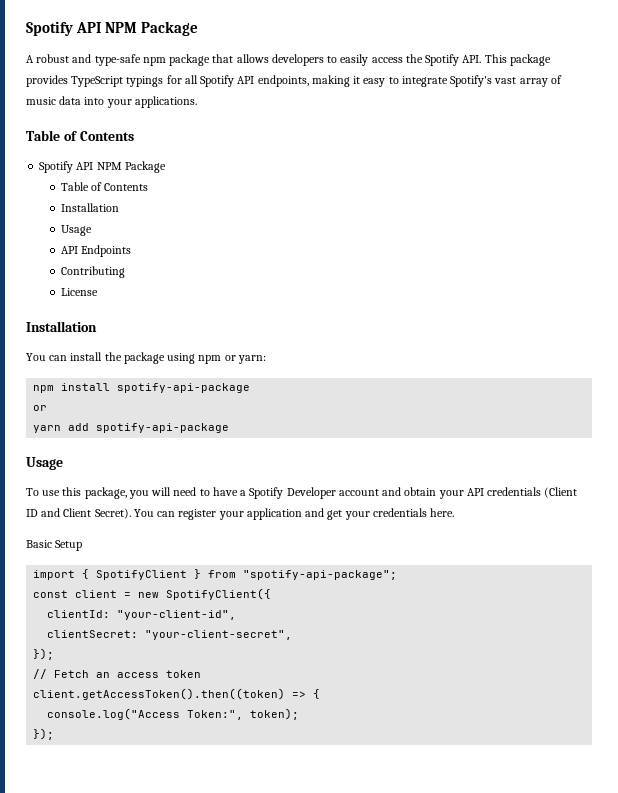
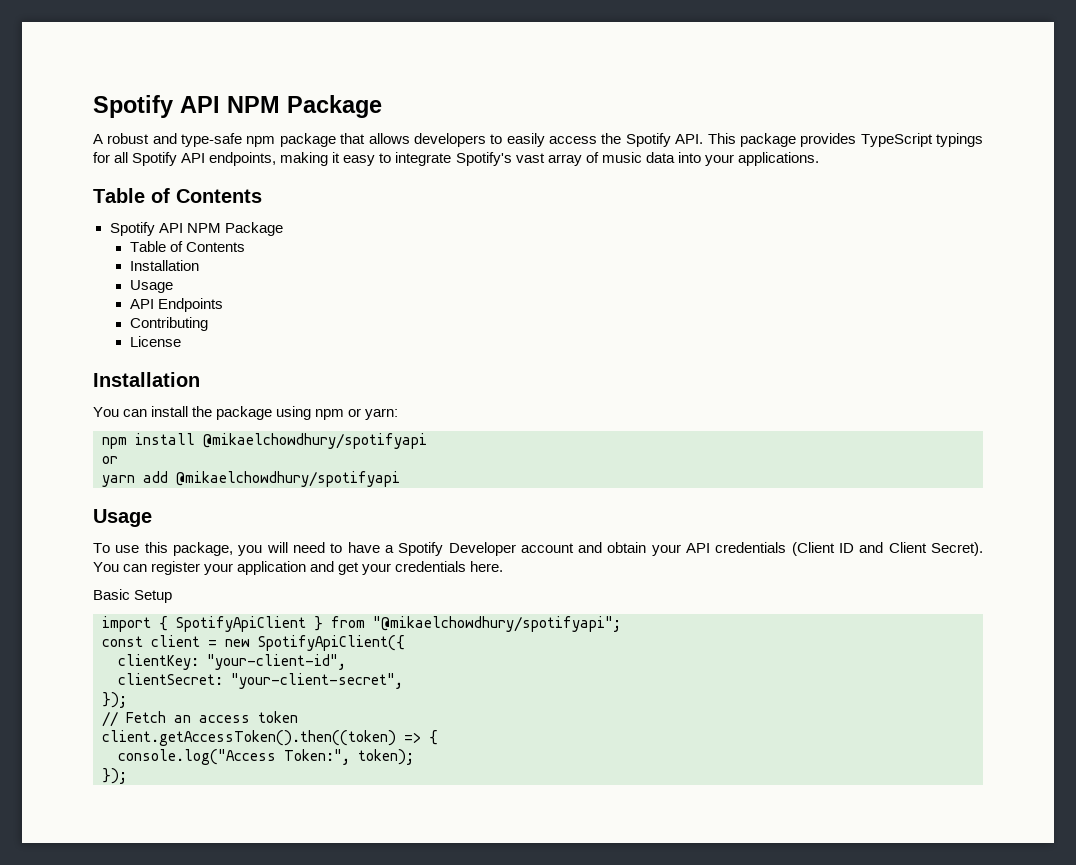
- npm install spotify-api-package
+ npm install @mikaelchowdhury/spotifyapi
- yarn add spotify-api-package
+ yarn add @mikaelchowdhury/spotifyapi
- import { SpotifyClient } from "spotify-api-package";
+ import { SpotifyApiClient } from "@mikaelchowdhury/spotifyapi";
- const client = new SpotifyClient({
- clientId: "your-client-id",
+ const client = new SpotifyApiClient({
+ clientKey: "your-client-id",

